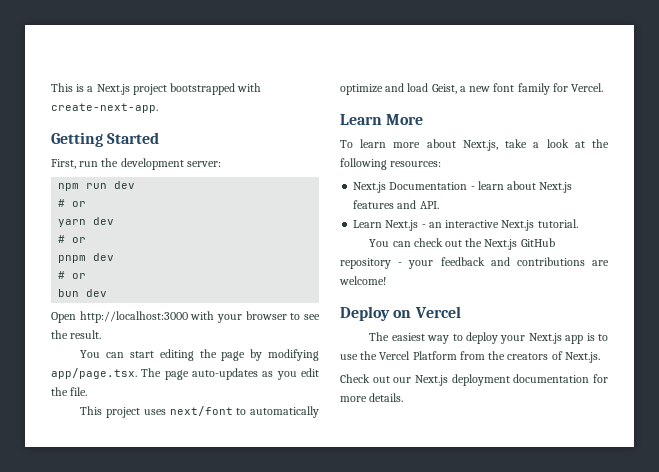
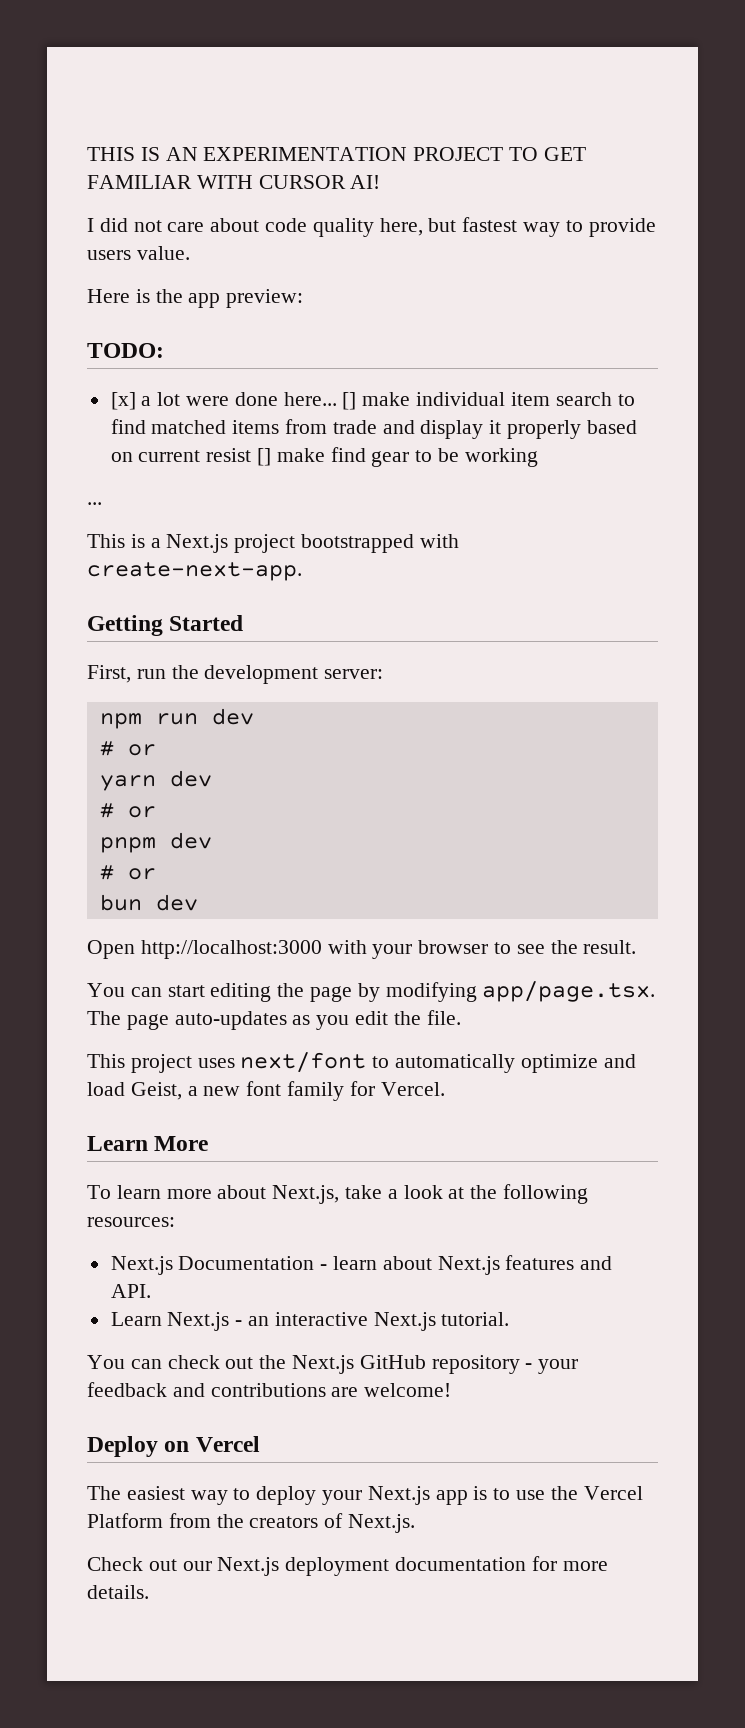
+ THIS IS AN EXPERIMENTATION PROJECT TO GET FAMILIAR WITH CURSOR AI!
+ I did not care about code quality here, but fastest way to provide users value.
+ Here is the app preview:
+ TODO:
+ [x] a lot were done here... [] make individual item search to find matched items from trade and display it properly based on current resist [] make find gear to be working
+ ...

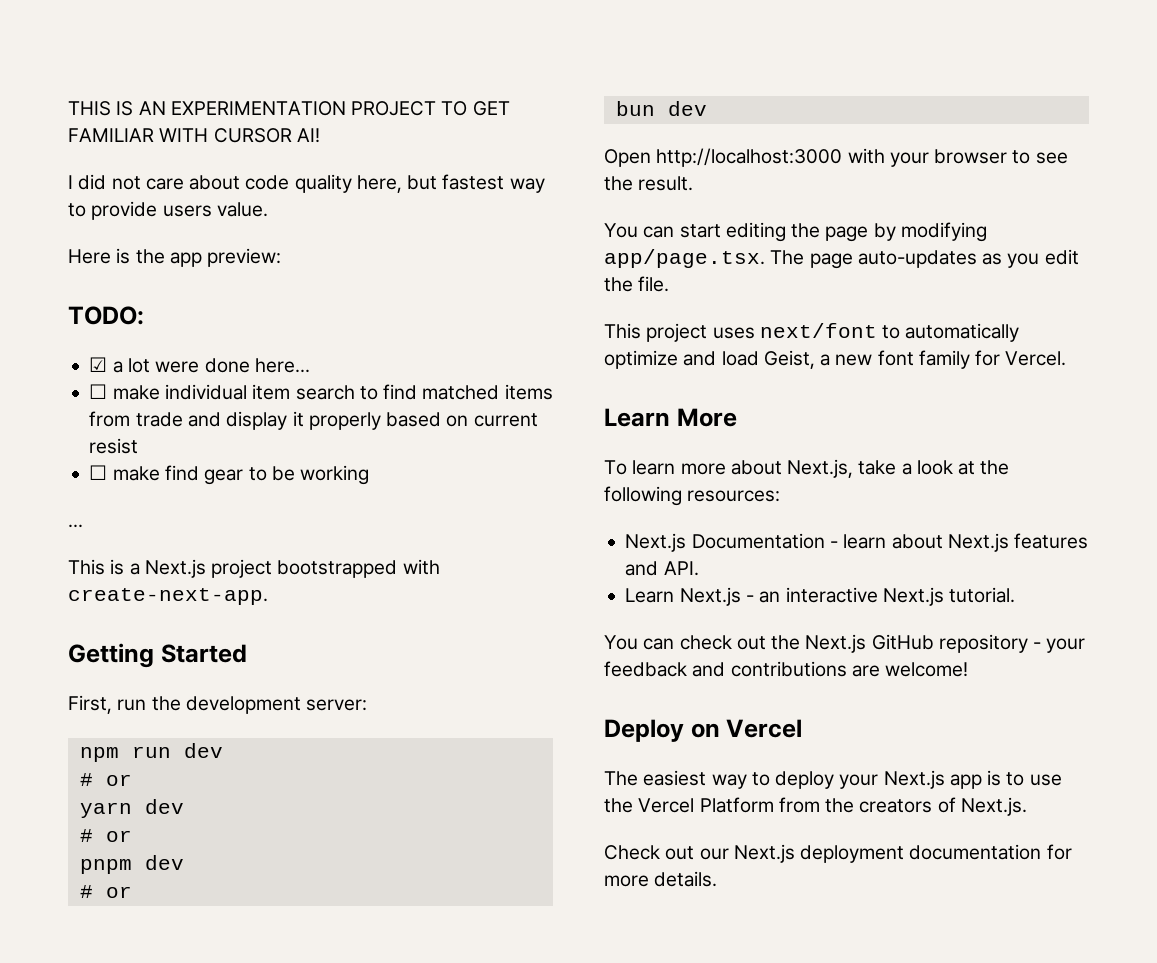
- [x] a lot were done here... [] make individual item search to find matched items from trade and display it properly based on current resist [] make find gear to be working
+ ☑ a lot were done here...
+ ☐ make individual item search to find matched items from trade and display it properly based on current resist
+ ☐ make find gear to be working

